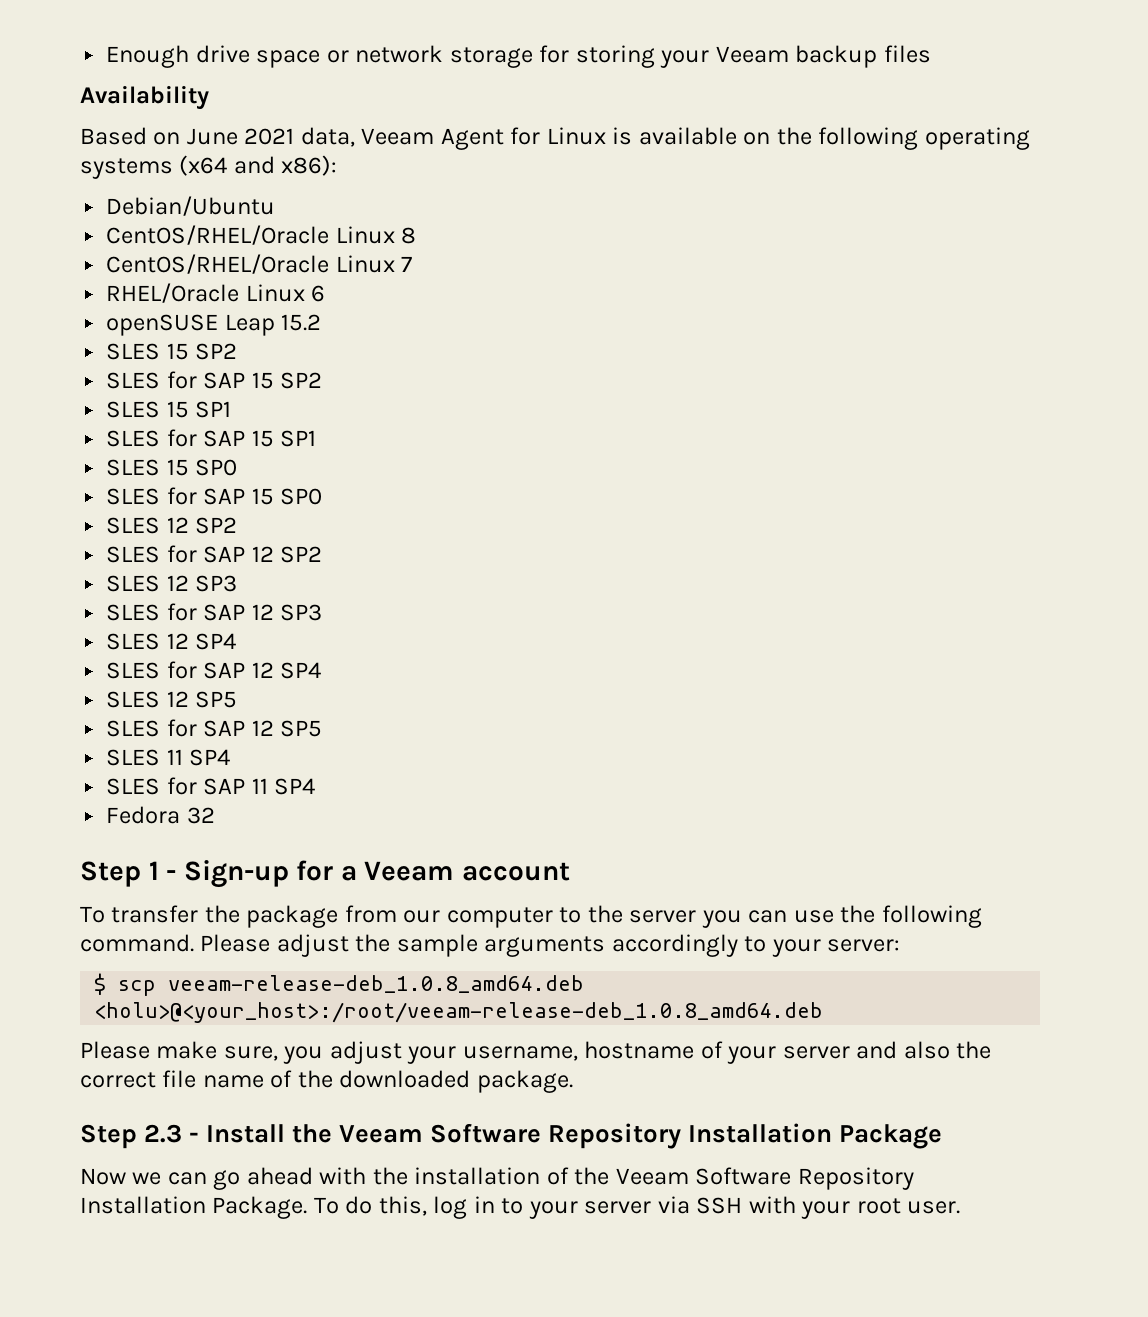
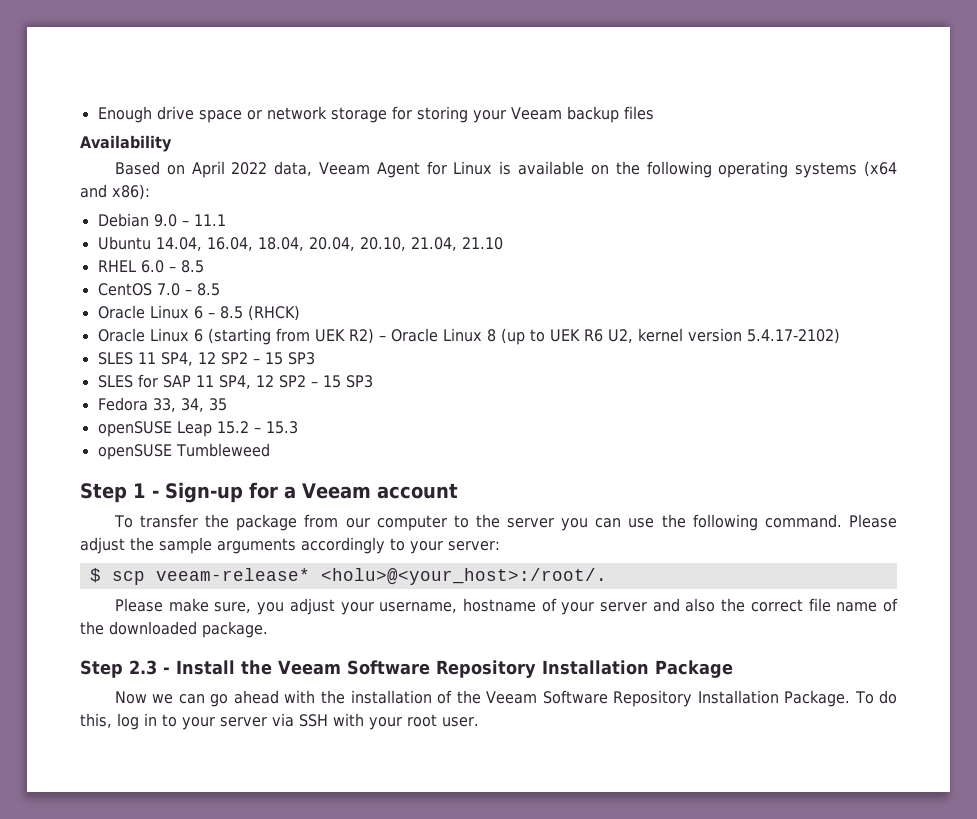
- Based on June 2021 data, Veeam Agent for Linux is available on the following operating systems (x64 and x86):
+ Based on April 2022 data, Veeam Agent for Linux is available on the following operating systems (x64 and x86):
- Debian/Ubuntu
- CentOS/RHEL/Oracle Linux 8
- CentOS/RHEL/Oracle Linux 7
- RHEL/Oracle Linux 6
- openSUSE Leap 15.2
- SLES 15 SP2
- SLES for SAP 15 SP2
- SLES 15 SP1
- SLES for SAP 15 SP1
- SLES 15 SP0
- SLES for SAP 15 SP0
- SLES 12 SP2
- SLES for SAP 12 SP2
- SLES 12 SP3
- SLES for SAP 12 SP3
- SLES 12 SP4
- SLES for SAP 12 SP4
- SLES 12 SP5
- SLES for SAP 12 SP5
- SLES 11 SP4
- SLES for SAP 11 SP4
- Fedora 32
+ Debian 9.0 – 11.1
+ Ubuntu 14.04, 16.04, 18.04, 20.04, 20.10, 21.04, 21.10
+ RHEL 6.0 – 8.5
+ CentOS 7.0 – 8.5
+ Oracle Linux 6 – 8.5 (RHCK)
+ Oracle Linux 6 (starting from UEK R2) – Oracle Linux 8 (up to UEK R6 U2, kernel version 5.4.17-2102)
+ SLES 11 SP4, 12 SP2 – 15 SP3
+ SLES for SAP 11 SP4, 12 SP2 – 15 SP3
+ Fedora 33, 34, 35
+ openSUSE Leap 15.2 – 15.3
+ openSUSE Tumbleweed
- $ scp veeam-release-deb_1.0.8_amd64.deb <holu>@<your_host>:/root/veeam-release-deb_1.0.8_amd64.deb
+ $ scp veeam-release* <holu>@<your_host>:/root/.

